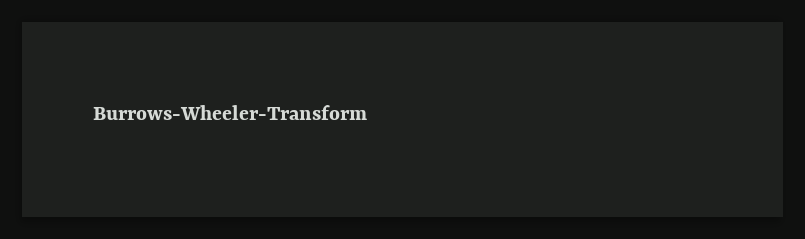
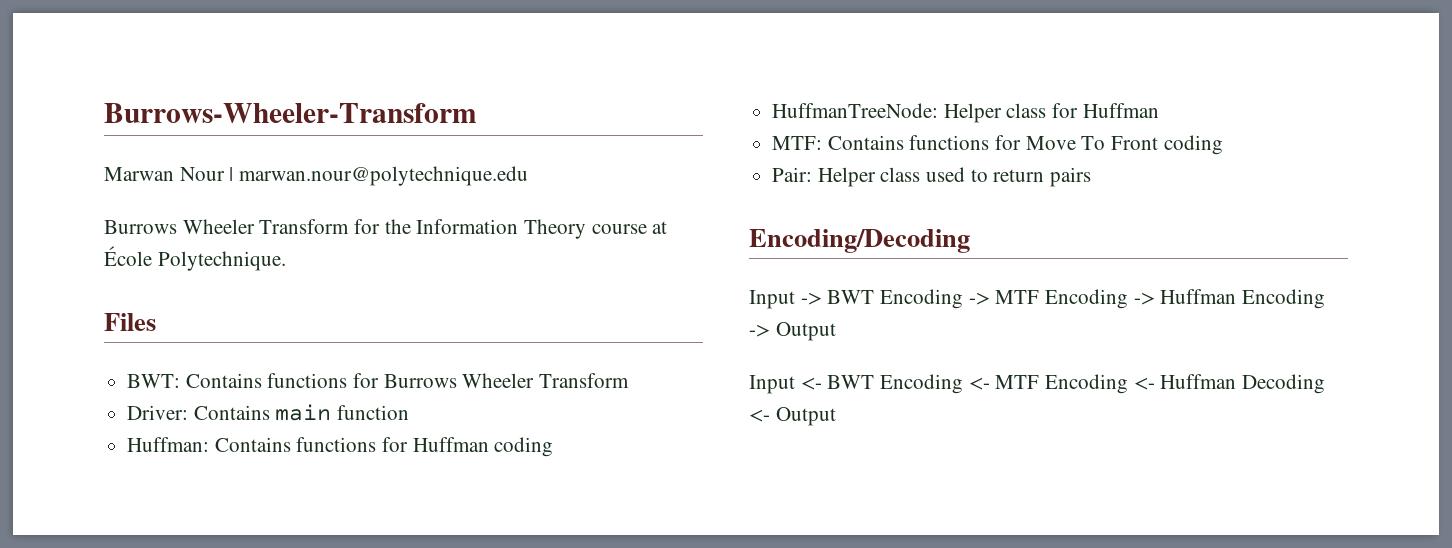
+ Marwan Nour | marwan.nour@polytechnique.edu
+ Burrows Wheeler Transform for the Information Theory course at École Polytechnique.
+ Files
+ BWT: Contains functions for Burrows Wheeler Transform
+ Driver: Contains main function
+ Huffman: Contains functions for Huffman coding
+ HuffmanTreeNode: Helper class for Huffman
+ MTF: Contains functions for Move To Front coding
+ Pair: Helper class used to return pairs
+ Encoding/Decoding
+ Input -> BWT Encoding -> MTF Encoding -> Huffman Encoding -> Output
+ Input <- BWT Encoding <- MTF Encoding <- Huffman Decoding <- Output

